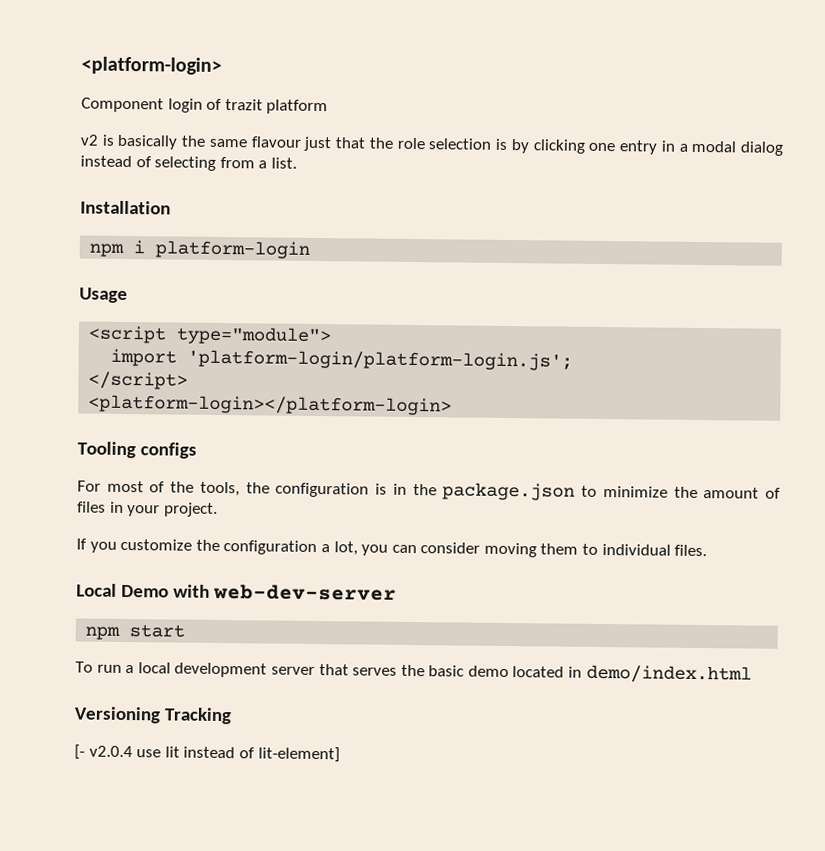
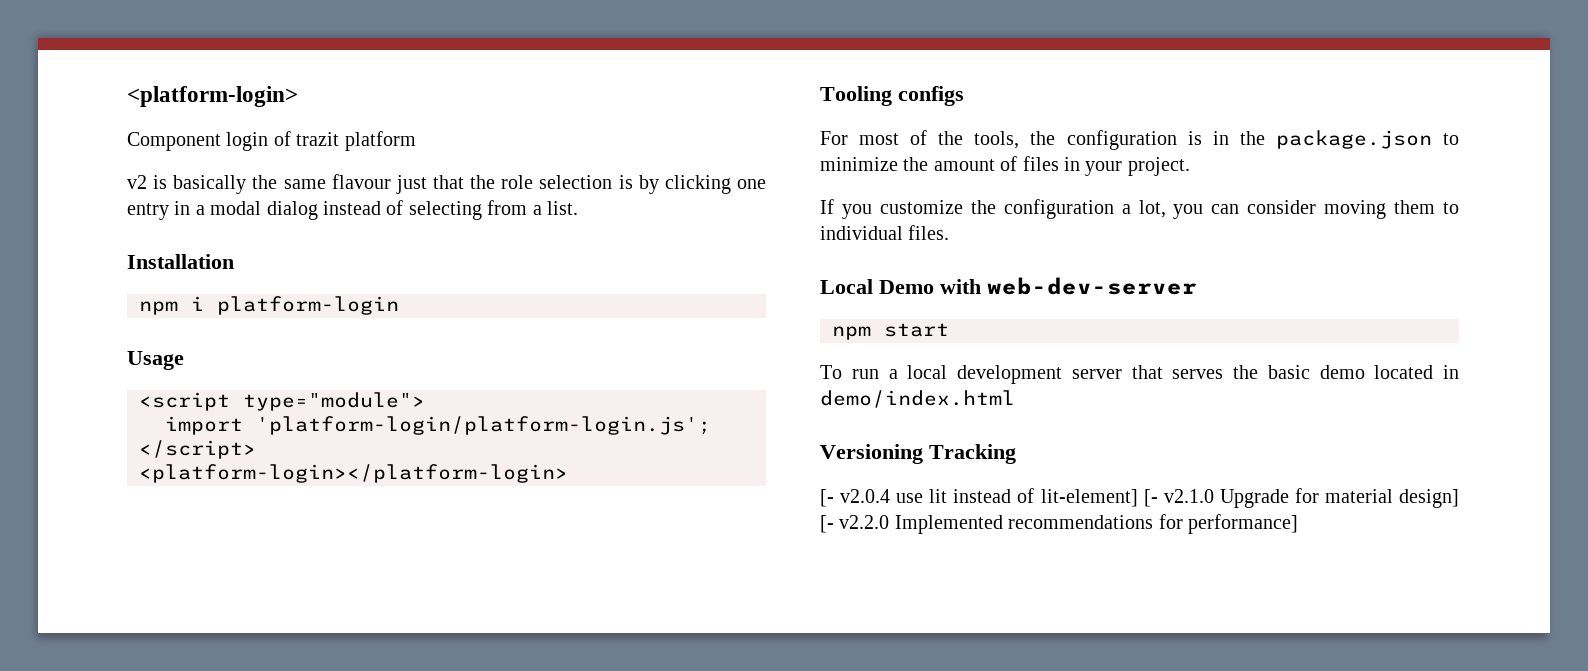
- [- v2.0.4 use lit instead of lit-element]
+ [- v2.0.4 use lit instead of lit-element] [- v2.1.0 Upgrade for material design] [- v2.2.0 Implemented recommendations for performance]

